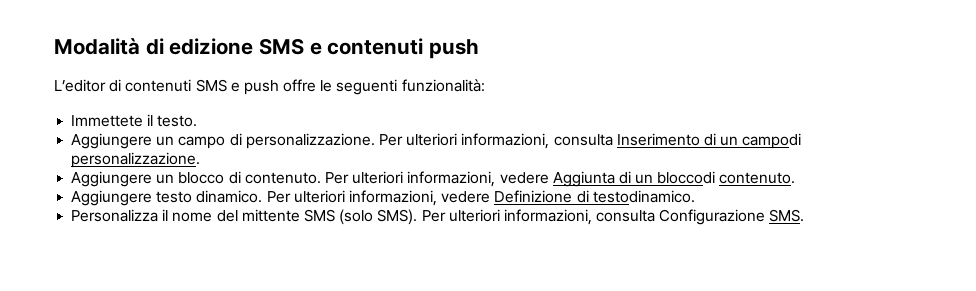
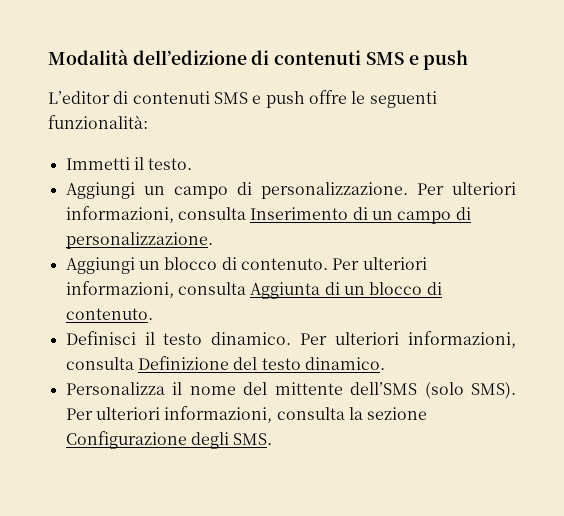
- Modalità di edizione SMS e contenuti push
+ Modalità dell’edizione di contenuti SMS e push
- Immettete il testo.
+ Immetti il testo.
- Aggiungere un campo di personalizzazione.
+ Aggiungi un campo di personalizzazione.
- Per ulteriori informazioni, consulta Inserimento di un campodi personalizzazione.
+ Per ulteriori informazioni, consulta Inserimento di un campo di personalizzazione.
- Aggiungere un blocco di contenuto.
+ Aggiungi un blocco di contenuto.
- Per ulteriori informazioni, vedere Aggiunta di un bloccodi contenuto.
+ Per ulteriori informazioni, consulta Aggiunta di un blocco di contenuto.
- Aggiungere testo dinamico.
+ Definisci il testo dinamico.
- Per ulteriori informazioni, vedere Definizione di testodinamico.
+ Per ulteriori informazioni, consulta Definizione del testo dinamico.
- Personalizza il nome del mittente SMS (solo SMS).
+ Personalizza il nome del mittente dell’SMS (solo SMS).
- Per ulteriori informazioni, consulta Configurazione SMS.
+ Per ulteriori informazioni, consulta la sezione Configurazione degli SMS.

